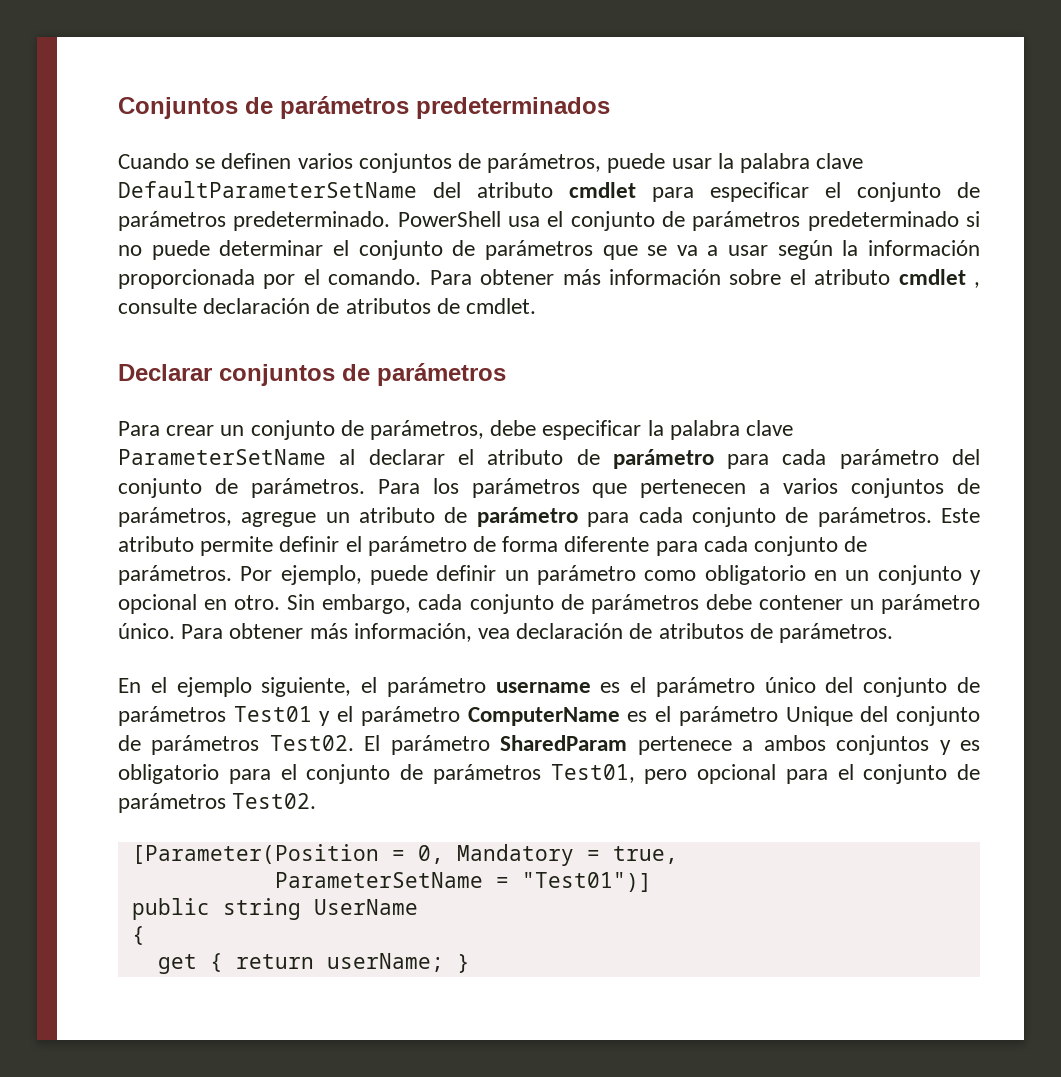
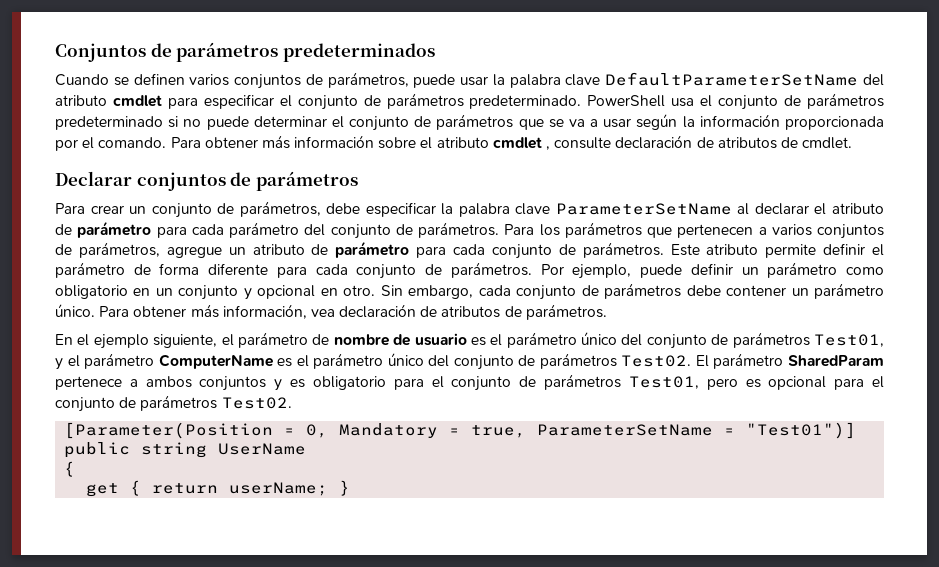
- En el ejemplo siguiente, el parámetro username es el parámetro único del conjunto de parámetros Test01 y el parámetro ComputerName es el parámetro Unique del conjunto de parámetros Test02.
+ En el ejemplo siguiente, el parámetro de nombre de usuario es el parámetro único del conjunto de parámetros Test01, y el parámetro ComputerName es el parámetro único del conjunto de parámetros Test02.
- El parámetro SharedParam pertenece a ambos conjuntos y es obligatorio para el conjunto de parámetros Test01, pero opcional para el conjunto de parámetros Test02.
+ El parámetro SharedParam pertenece a ambos conjuntos y es obligatorio para el conjunto de parámetros Test01, pero es opcional para el conjunto de parámetros Test02.
- [Parameter(Position = 0, Mandatory = true,
- ParameterSetName = "Test01")]
+ [Parameter(Position = 0, Mandatory = true, ParameterSetName = "Test01")]

